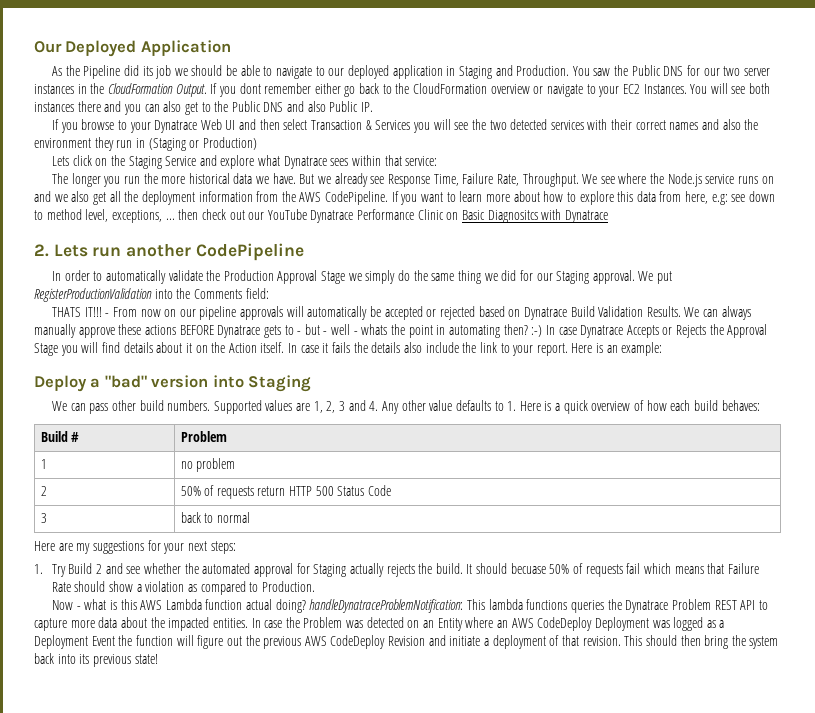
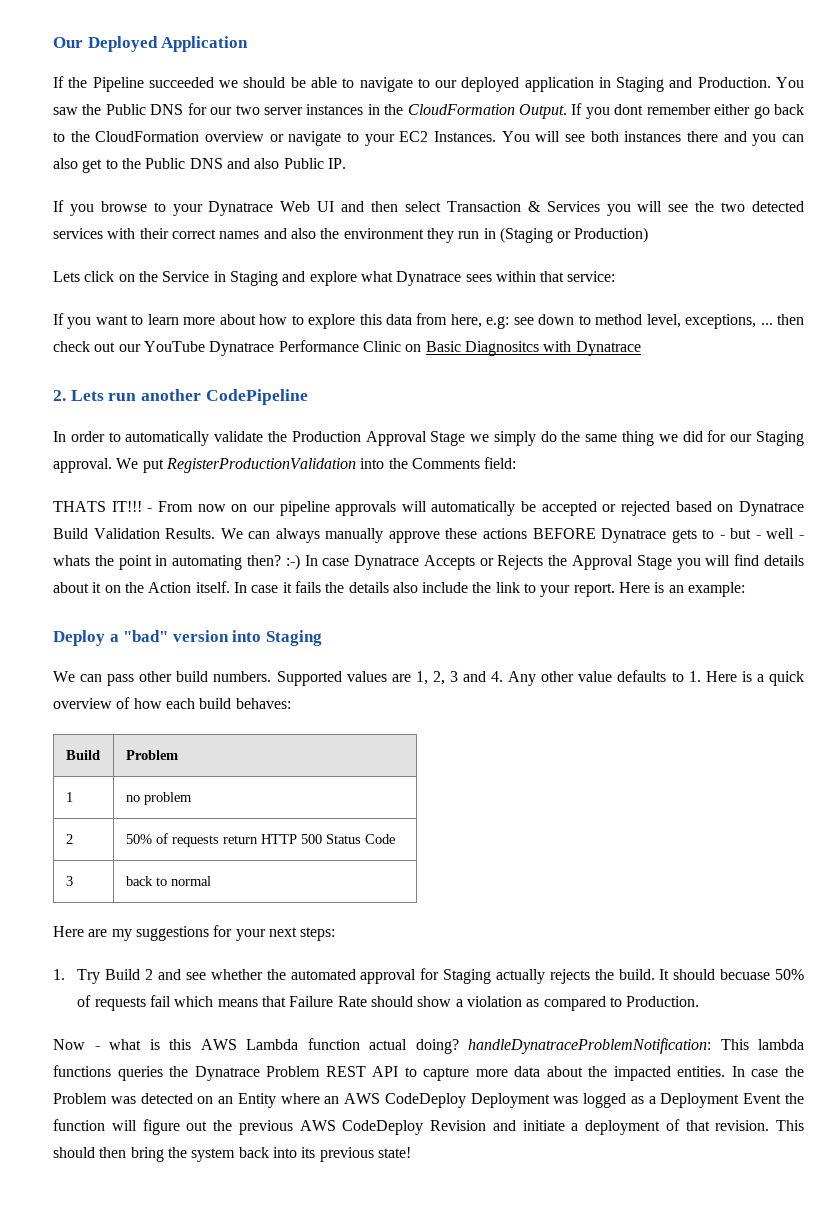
- As the Pipeline did its job we should be able to navigate to our deployed application in Staging and Production.
+ If the Pipeline succeeded we should be able to navigate to our deployed application in Staging and Production.
- Lets click on the Staging Service and explore what Dynatrace sees within that service:
+ Lets click on the Service in Staging and explore what Dynatrace sees within that service:
- The longer you run the more historical data we have. But we already see Response Time, Failure Rate, Throughput. We see where the Node.js service runs on and we also get all the deployment information from the AWS CodePipeline.
- Build # | Problem
+ Build | Problem

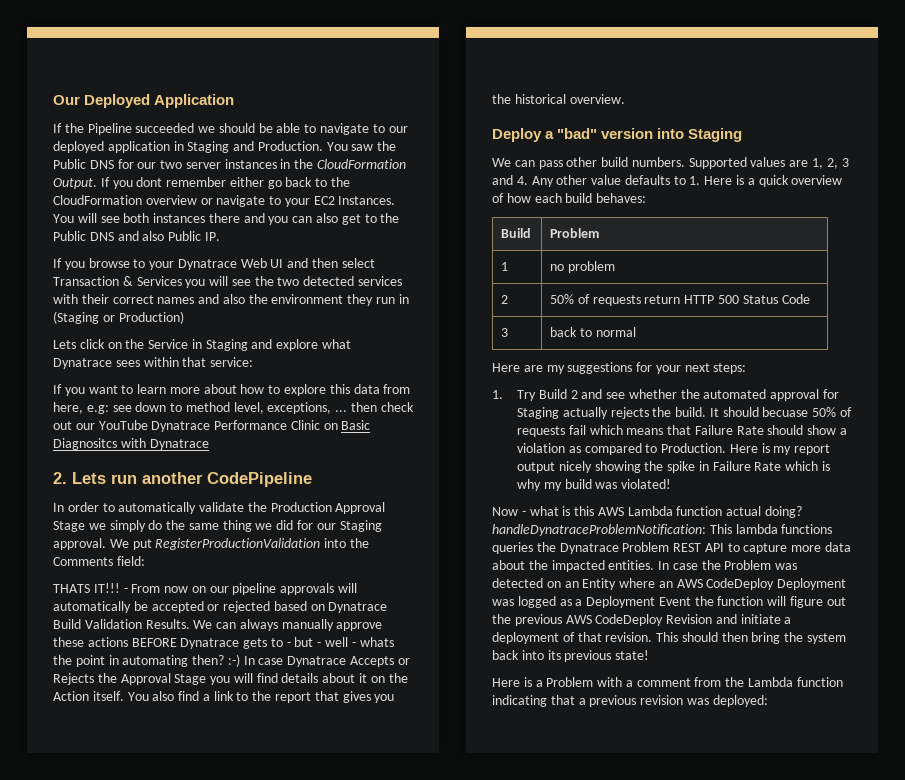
- In case it fails the details also include the link to your report. Here is an example:
+ You also find a link to the report that gives you the historical overview.
+ Here is my report output nicely showing the spike in Failure Rate which is why my build was violated!
+ Here is a Problem with a comment from the Lambda function indicating that a previous revision was deployed:

